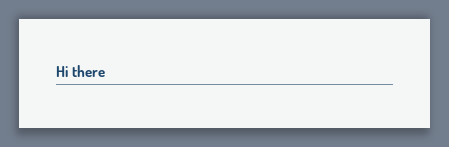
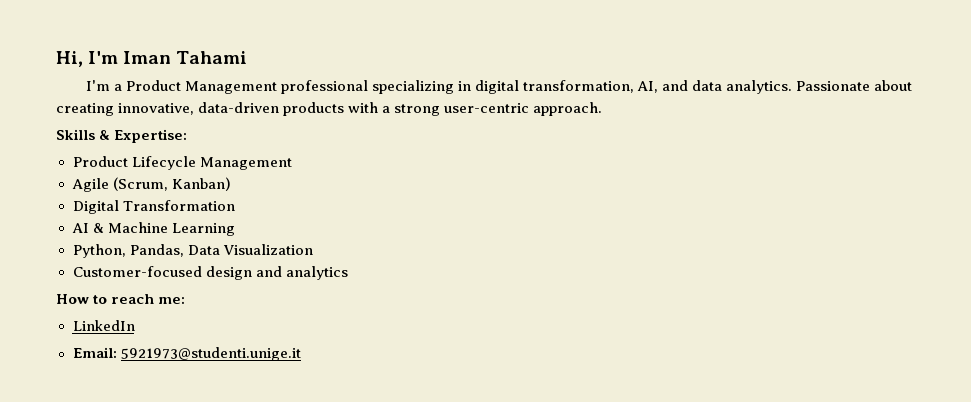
- Hi there
+ Hi, I'm Iman Tahami
+ I'm a Product Management professional specializing in digital transformation, AI, and data analytics. Passionate about creating innovative, data-driven products with a strong user-centric approach.
+ Skills & Expertise:
+ Product Lifecycle Management
+ Agile (Scrum, Kanban)
+ Digital Transformation
+ AI & Machine Learning
+ Python, Pandas, Data Visualization
+ Customer-focused design and analytics
+ How to reach me:
+ LinkedIn
+ Email: 5921973@studenti.unige.it

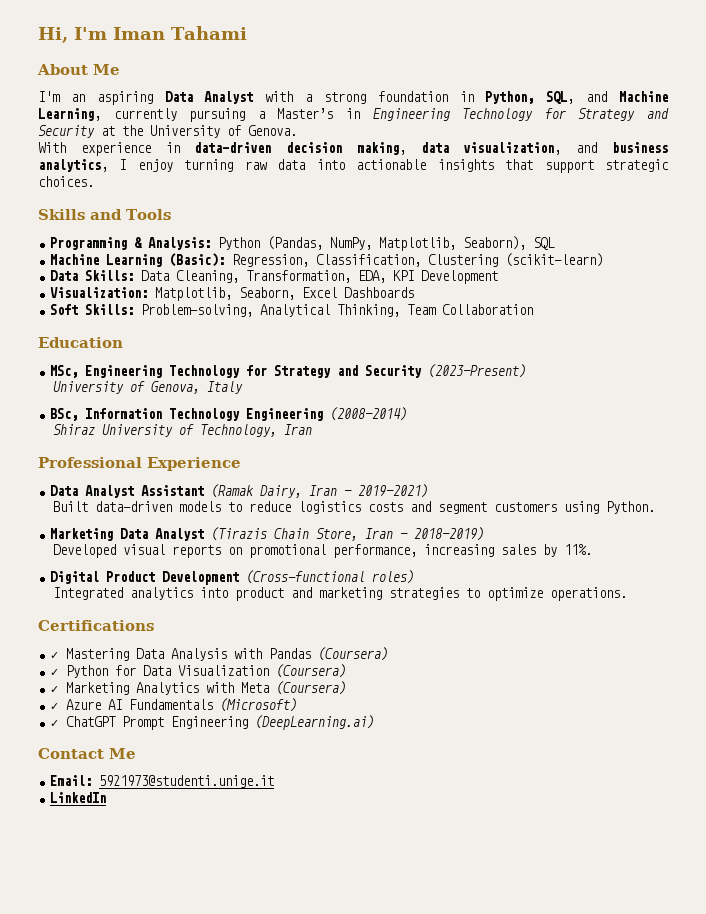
- I'm a Product Management professional specializing in digital transformation, AI, and data analytics. Passionate about creating innovative, data-driven products with a strong user-centric approach.
- Skills & Expertise:
- Product Lifecycle Management
- Agile (Scrum, Kanban)
- Digital Transformation
- AI & Machine Learning
- Python, Pandas, Data Visualization
- Customer-focused design and analytics
- How to reach me:
- LinkedIn
+ About Me
+ I'm an aspiring Data Analyst with a strong foundation in Python, SQL, and Machine Learning, currently pursuing a Master’s in Engineering Technology for Strategy and Security at the University of Genova.
+ With experience in data-driven decision making, data visualization, and business analytics, I enjoy turning raw data into actionable insights that support strategic choices.
+ Skills and Tools
+ Programming & Analysis: Python (Pandas, NumPy, Matplotlib, Seaborn), SQL
+ Machine Learning (Basic): Regression, Classification, Clustering (scikit-learn)
+ Data Skills: Data Cleaning, Transformation, EDA, KPI Development
+ Visualization: Matplotlib, Seaborn, Excel Dashboards
+ Soft Skills: Problem-solving, Analytical Thinking, Team Collaboration
+ Education
+ MSc, Engineering Technology for Strategy and Security (2023–Present)
+ University of Genova, Italy
+ BSc, Information Technology Engineering (2008–2014)
+ Shiraz University of Technology, Iran
+ Professional Experience
+ Data Analyst Assistant (Ramak Dairy, Iran — 2019–2021)
+ Built data-driven models to reduce logistics costs and segment customers using Python.
+ Marketing Data Analyst (Tirazis Chain Store, Iran — 2018–2019)
+ Developed visual reports on promotional performance, increasing sales by 11%.
+ Digital Product Development (Cross-functional roles)
+ Integrated analytics into product and marketing strategies to optimize operations.
+ Certifications
+ ✓ Mastering Data Analysis with Pandas (Coursera)
+ ✓ Python for Data Visualization (Coursera)
+ ✓ Marketing Analytics with Meta (Coursera)
+ ✓ Azure AI Fundamentals (Microsoft)
+ ✓ ChatGPT Prompt Engineering (DeepLearning.ai)
+ Contact Me
+ LinkedIn

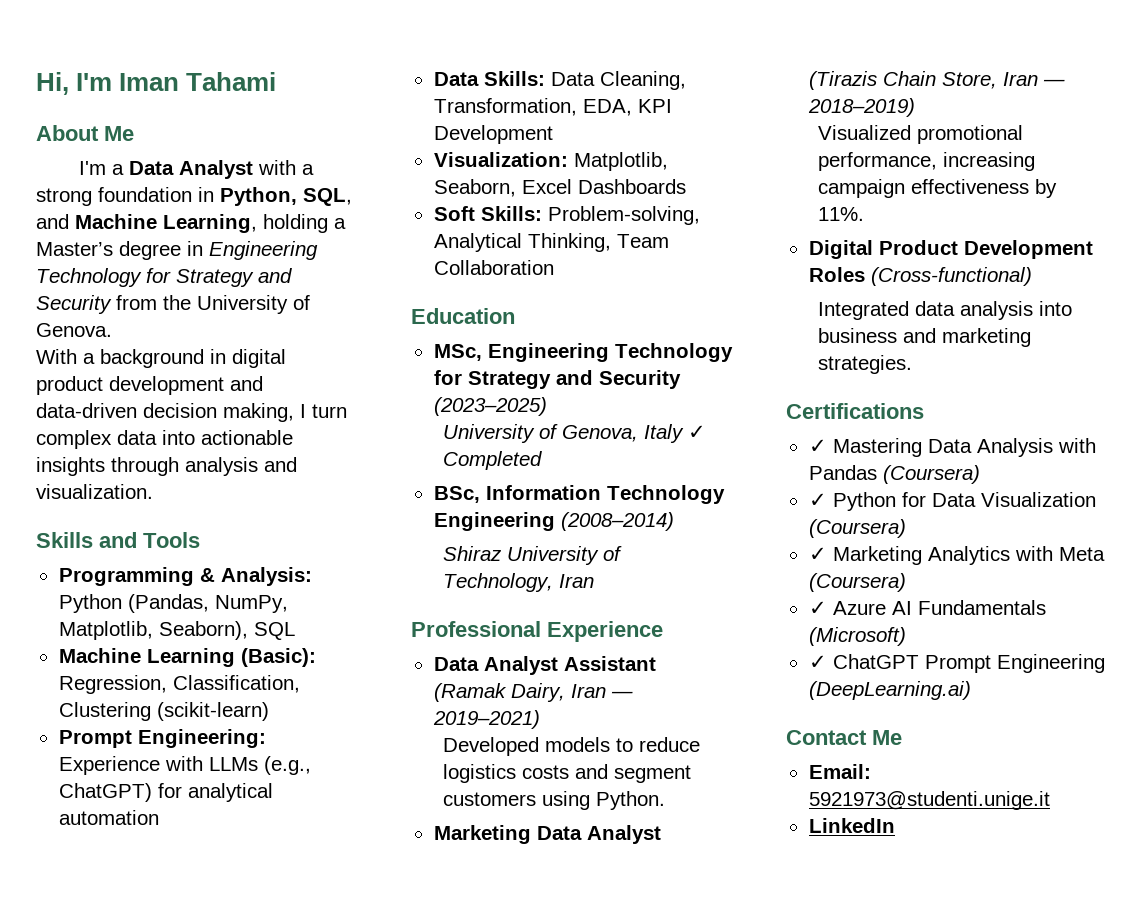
- I'm an aspiring Data Analyst with a strong foundation in Python, SQL, and Machine Learning, currently pursuing a Master’s in Engineering Technology for Strategy and Security at the University of Genova.
+ I'm a Data Analyst with a strong foundation in Python, SQL, and Machine Learning, holding a Master’s degree in Engineering Technology for Strategy and Security from the University of Genova.
- With experience in data-driven decision making, data visualization, and business analytics, I enjoy turning raw data into actionable insights that support strategic choices.
+ With a background in digital product development and data-driven decision making, I turn complex data into actionable insights through analysis and visualization.
+ Prompt Engineering: Experience with LLMs (e.g., ChatGPT) for analytical automation
- MSc, Engineering Technology for Strategy and Security (2023–Present)
+ MSc, Engineering Technology for Strategy and Security (2023–2025)
- University of Genova, Italy
+ University of Genova, Italy ✓ Completed
- Built data-driven models to reduce logistics costs and segment customers using Python.
+ Developed models to reduce logistics costs and segment customers using Python.
- Developed visual reports on promotional performance, increasing sales by 11%.
+ Visualized promotional performance, increasing campaign effectiveness by 11%.
- Digital Product Development (Cross-functional roles)
+ Digital Product Development Roles (Cross-functional)
- Integrated analytics into product and marketing strategies to optimize operations.
+ Integrated data analysis into business and marketing strategies.

